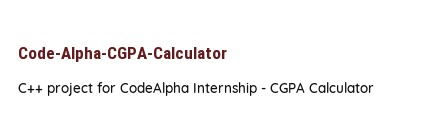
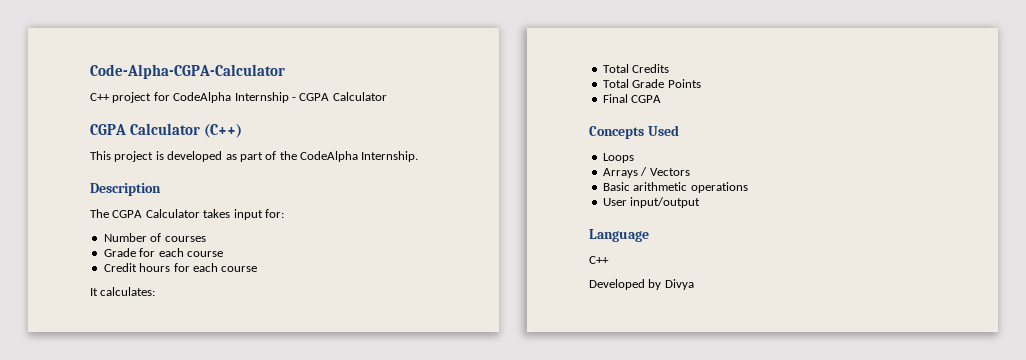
+ CGPA Calculator (C++)
+ This project is developed as part of the CodeAlpha Internship.
+ Description
+ The CGPA Calculator takes input for:
+ Number of courses
+ Grade for each course
+ Credit hours for each course
+ It calculates:
+ Total Credits
+ Total Grade Points
+ Final CGPA
+ Concepts Used
+ Loops
+ Arrays / Vectors
+ Basic arithmetic operations
+ User input/output
+ Language
+ C++
+ Developed by Divya

